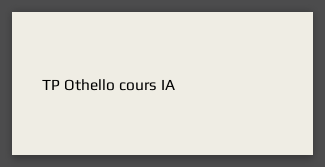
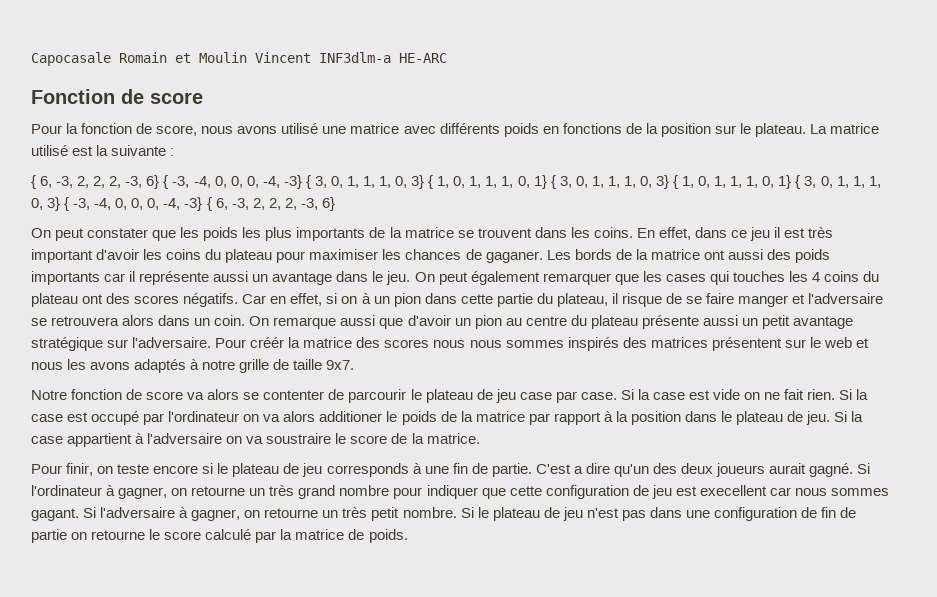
- TP Othello cours IA
+ Capocasale Romain et Moulin Vincent INF3dlm-a HE-ARC
+ Fonction de score
+ Pour la fonction de score, nous avons utilisé une matrice avec différents poids en fonctions de la position sur le plateau. La matrice utilisé est la suivante :
+ { 6, -3, 2, 2, 2, -3, 6} { -3, -4, 0, 0, 0, -4, -3} { 3, 0, 1, 1, 1, 0, 3} { 1, 0, 1, 1, 1, 0, 1} { 3, 0, 1, 1, 1, 0, 3} { 1, 0, 1, 1, 1, 0, 1} { 3, 0, 1, 1, 1, 0, 3} { -3, -4, 0, 0, 0, -4, -3} { 6, -3, 2, 2, 2, -3, 6}
+ On peut constater que les poids les plus importants de la matrice se trouvent dans les coins. En effet, dans ce jeu il est très important d'avoir les coins du plateau pour maximiser les chances de gaganer. Les bords de la matrice ont aussi des poids importants car il représente aussi un avantage dans le jeu. On peut également remarquer que les cases qui touches les 4 coins du plateau ont des scores négatifs. Car en effet, si on à un pion dans cette partie du plateau, il risque de se faire manger et l'adversaire se retrouvera alors dans un coin. On remarque aussi que d'avoir un pion au centre du plateau présente aussi un petit avantage stratégique sur l'adversaire. Pour créér la matrice des scores nous nous sommes inspirés des matrices présentent sur le web et nous les avons adaptés à notre grille de taille 9x7.
+ Notre fonction de score va alors se contenter de parcourir le plateau de jeu case par case. Si la case est vide on ne fait rien. Si la case est occupé par l'ordinateur on va alors additioner le poids de la matrice par rapport à la position dans le plateau de jeu. Si la case appartient à l'adversaire on va soustraire le score de la matrice.
+ Pour finir, on teste encore si le plateau de jeu corresponds à une fin de partie. C'est a dire qu'un des deux joueurs aurait gagné. Si l'ordinateur à gagner, on retourne un très grand nombre pour indiquer que cette configuration de jeu est execellent car nous sommes gagant. Si l'adversaire à gagner, on retourne un très petit nombre. Si le plateau de jeu n'est pas dans une configuration de fin de partie on retourne le score calculé par la matrice de poids.

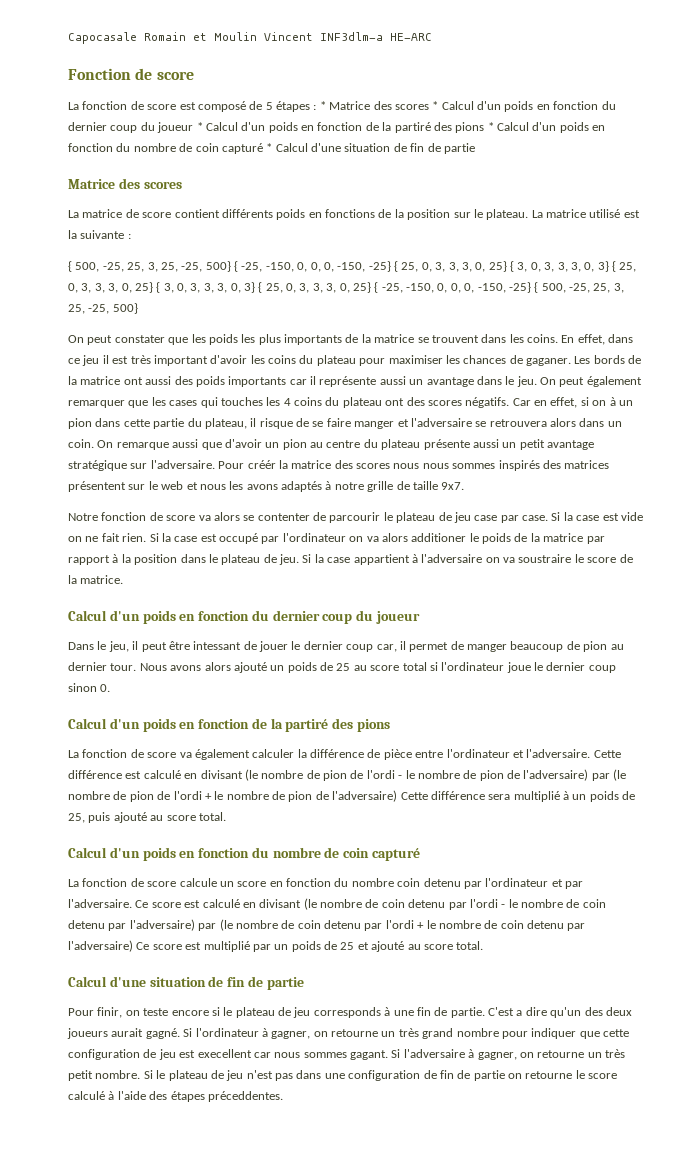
- Pour la fonction de score, nous avons utilisé une matrice avec différents poids en fonctions de la position sur le plateau.
+ La fonction de score est composé de 5 étapes : * Matrice des scores * Calcul d'un poids en fonction du dernier coup du joueur * Calcul d'un poids en fonction de la partiré des pions * Calcul d'un poids en fonction du nombre de coin capturé * Calcul d'une situation de fin de partie
+ Matrice des scores
+ La matrice de score contient différents poids en fonctions de la position sur le plateau.
- { 6, -3, 2, 2, 2, -3, 6} { -3, -4, 0, 0, 0, -4, -3} { 3, 0, 1, 1, 1, 0, 3} { 1, 0, 1, 1, 1, 0, 1} { 3, 0, 1, 1, 1, 0, 3} { 1, 0, 1, 1, 1, 0, 1} { 3, 0, 1, 1, 1, 0, 3} { -3, -4, 0, 0, 0, -4, -3} { 6, -3, 2, 2, 2, -3, 6}
+ { 500, -25, 25, 3, 25, -25, 500} { -25, -150, 0, 0, 0, -150, -25} { 25, 0, 3, 3, 3, 0, 25} { 3, 0, 3, 3, 3, 0, 3} { 25, 0, 3, 3, 3, 0, 25} { 3, 0, 3, 3, 3, 0, 3} { 25, 0, 3, 3, 3, 0, 25} { -25, -150, 0, 0, 0, -150, -25} { 500, -25, 25, 3, 25, -25, 500}
  Si la case appartient à l'adversaire on va soustraire le score de la matrice.
+ Calcul d'un poids en fonction du dernier coup du joueur
+ Dans le jeu, il peut être intessant de jouer le dernier coup car, il permet de manger beaucoup de pion au dernier tour. Nous avons alors ajouté un poids de 25 au score total si l'ordinateur joue le dernier coup sinon 0.
+ Calcul d'un poids en fonction de la partiré des pions
+ La fonction de score va également calculer la différence de pièce entre l'ordinateur et l'adversaire. Cette différence est calculé en divisant (le nombre de pion de l'ordi - le nombre de pion de l'adversaire) par (le nombre de pion de l'ordi + le nombre de pion de l'adversaire) Cette différence sera multiplié à un poids de 25, puis ajouté au score total.
+ Calcul d'un poids en fonction du nombre de coin capturé
+ La fonction de score calcule un score en fonction du nombre coin detenu par l'ordinateur et par l'adversaire. Ce score est calculé en divisant (le nombre de coin detenu par l'ordi - le nombre de coin detenu par l'adversaire) par (le nombre de coin detenu par l'ordi + le nombre de coin detenu par l'adversaire) Ce score est multiplié par un poids de 25 et ajouté au score total.
+ Calcul d'une situation de fin de partie
- Si le plateau de jeu n'est pas dans une configuration de fin de partie on retourne le score calculé par la matrice de poids.
+ Si le plateau de jeu n'est pas dans une configuration de fin de partie on retourne le score calculé à l'aide des étapes préceddentes.

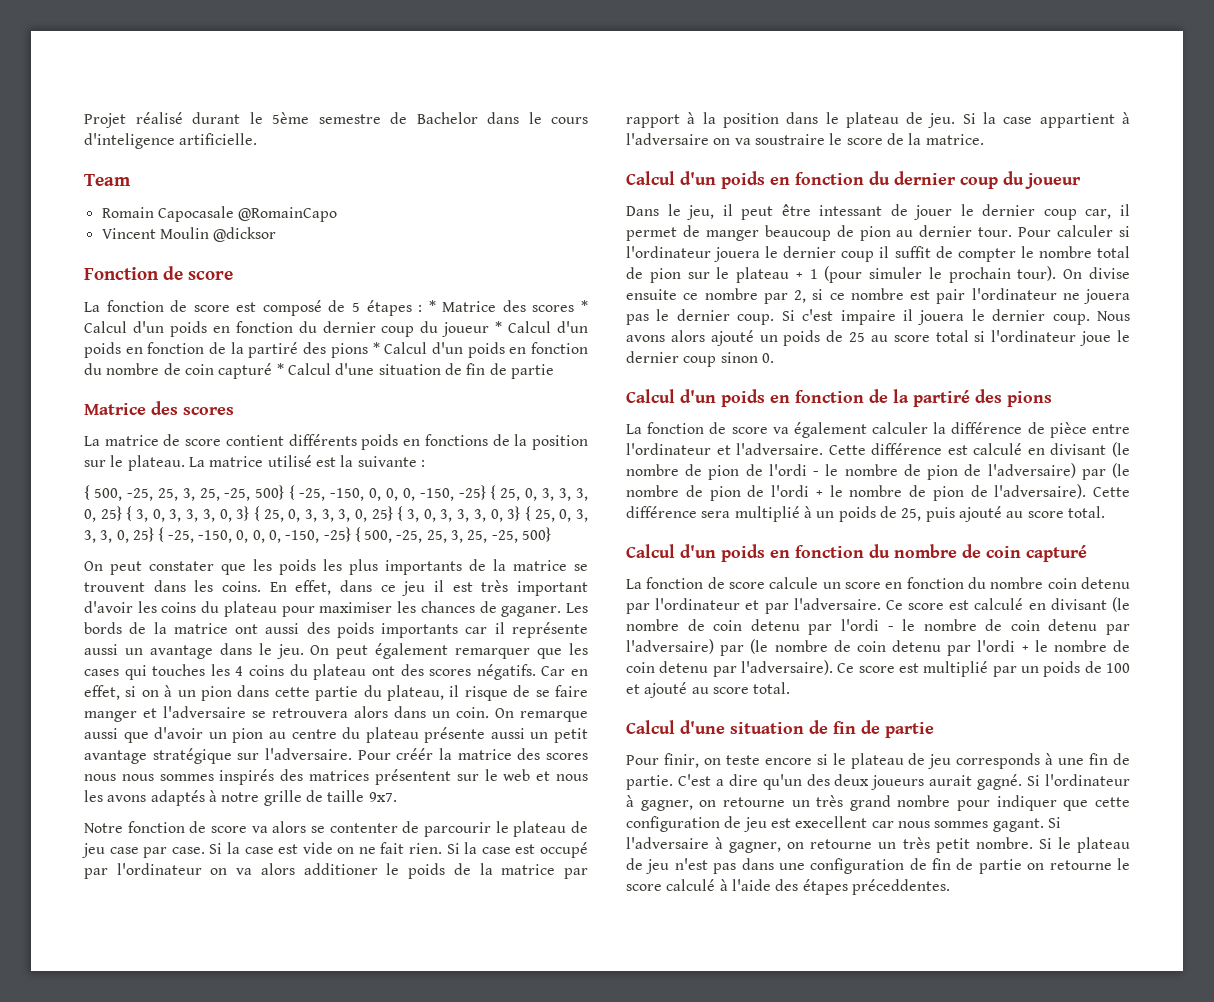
- Capocasale Romain et Moulin Vincent INF3dlm-a HE-ARC
+ Projet réalisé durant le 5ème semestre de Bachelor dans le cours d'inteligence artificielle.
+ Team
+ Romain Capocasale @RomainCapo
+ Vincent Moulin @dicksor
+ Pour calculer si l'ordinateur jouera le dernier coup il suffit de compter le nombre total de pion sur le plateau + 1 (pour simuler le prochain tour). On divise ensuite ce nombre par 2, si ce nombre est pair l'ordinateur ne jouera pas le dernier coup. Si c'est impaire il jouera le dernier coup.
- Cette différence est calculé en divisant (le nombre de pion de l'ordi - le nombre de pion de l'adversaire) par (le nombre de pion de l'ordi + le nombre de pion de l'adversaire) Cette différence sera multiplié à un poids de 25, puis ajouté au score total.
+ Cette différence est calculé en divisant (le nombre de pion de l'ordi - le nombre de pion de l'adversaire) par (le nombre de pion de l'ordi + le nombre de pion de l'adversaire). Cette différence sera multiplié à un poids de 25, puis ajouté au score total.
- Ce score est calculé en divisant (le nombre de coin detenu par l'ordi - le nombre de coin detenu par l'adversaire) par (le nombre de coin detenu par l'ordi + le nombre de coin detenu par l'adversaire) Ce score est multiplié par un poids de 25 et ajouté au score total.
+ Ce score est calculé en divisant (le nombre de coin detenu par l'ordi - le nombre de coin detenu par l'adversaire) par (le nombre de coin detenu par l'ordi + le nombre de coin detenu par l'adversaire). Ce score est multiplié par un poids de 100 et ajouté au score total.

